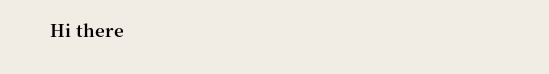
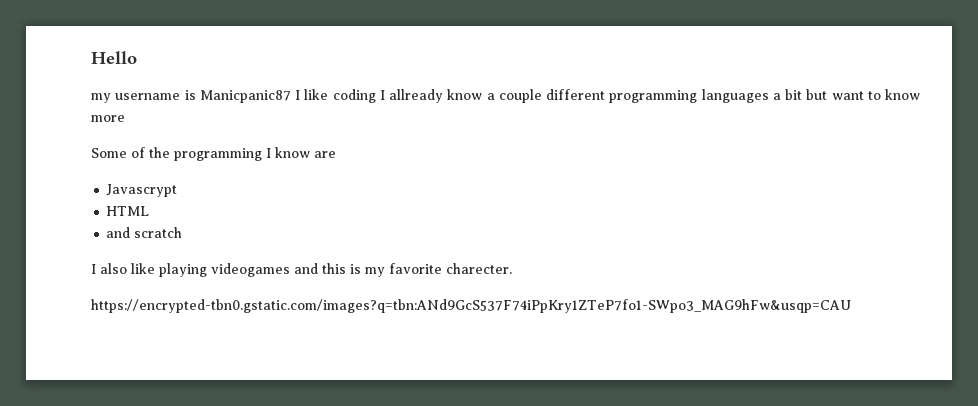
- Hi there
+ Hello
+ my username is Manicpanic87 I like coding I allready know a couple different programming languages a bit but want to know more
+ Some of the programming I know are
+ Javascrypt
+ HTML
+ and scratch
+ I also like playing videogames and this is my favorite charecter.
+ https://encrypted-tbn0.gstatic.com/images?q=tbn:ANd9GcS537F74iPpKry1ZTeP7fo1-SWpo3_MAG9hFw&usqp=CAU

